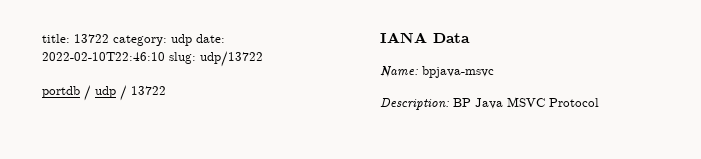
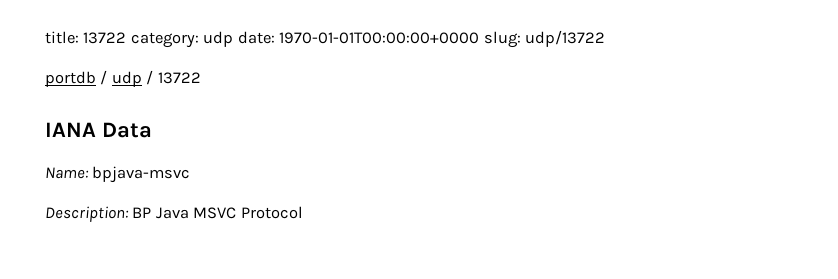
- title: 13722 category: udp date: 2022-02-10T22:46:10 slug: udp/13722
+ title: 13722 category: udp date: 1970-01-01T00:00:00+0000 slug: udp/13722

